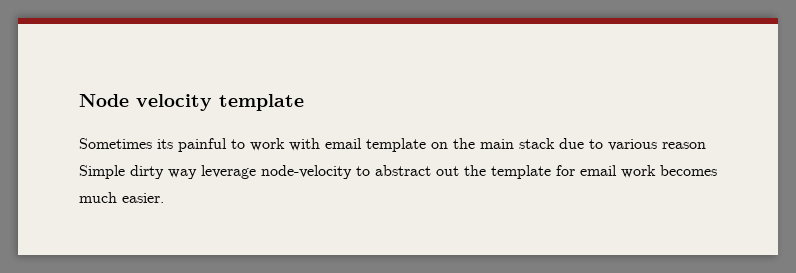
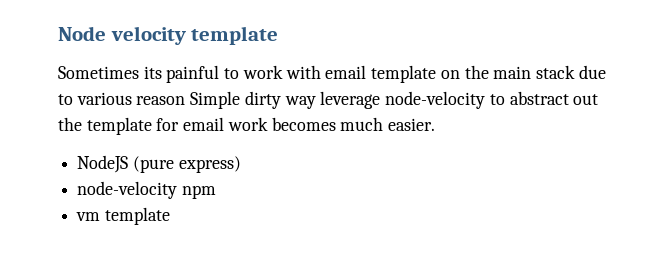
+ NodeJS (pure express)
+ node-velocity npm
+ vm template

